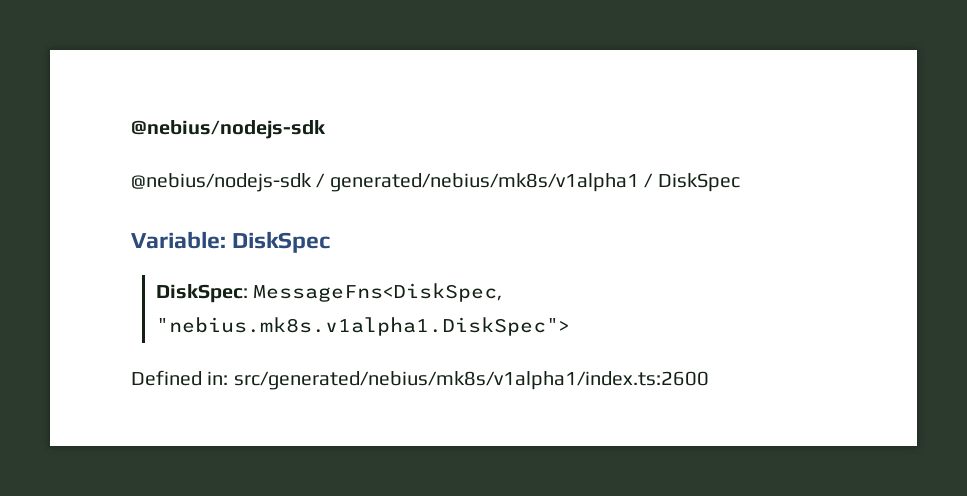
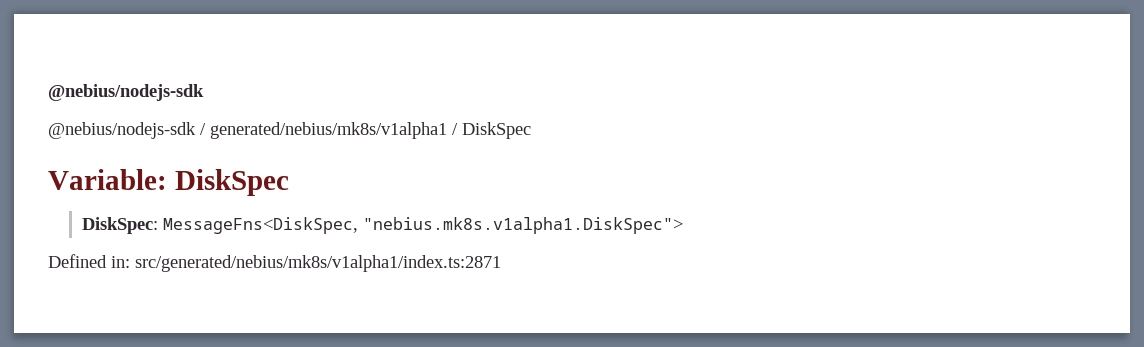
- Defined in: src/generated/nebius/mk8s/v1alpha1/index.ts:2600
+ Defined in: src/generated/nebius/mk8s/v1alpha1/index.ts:2871

